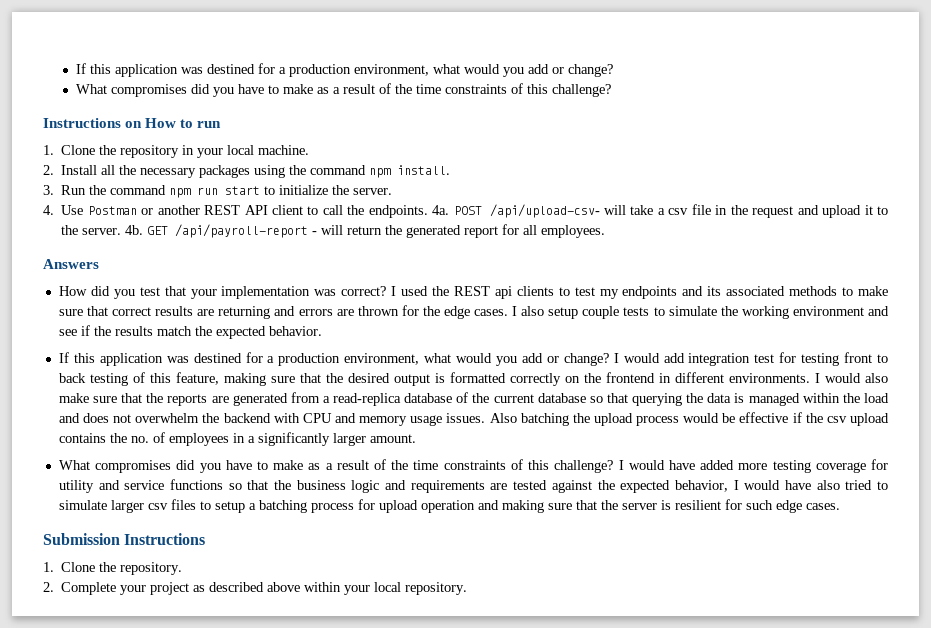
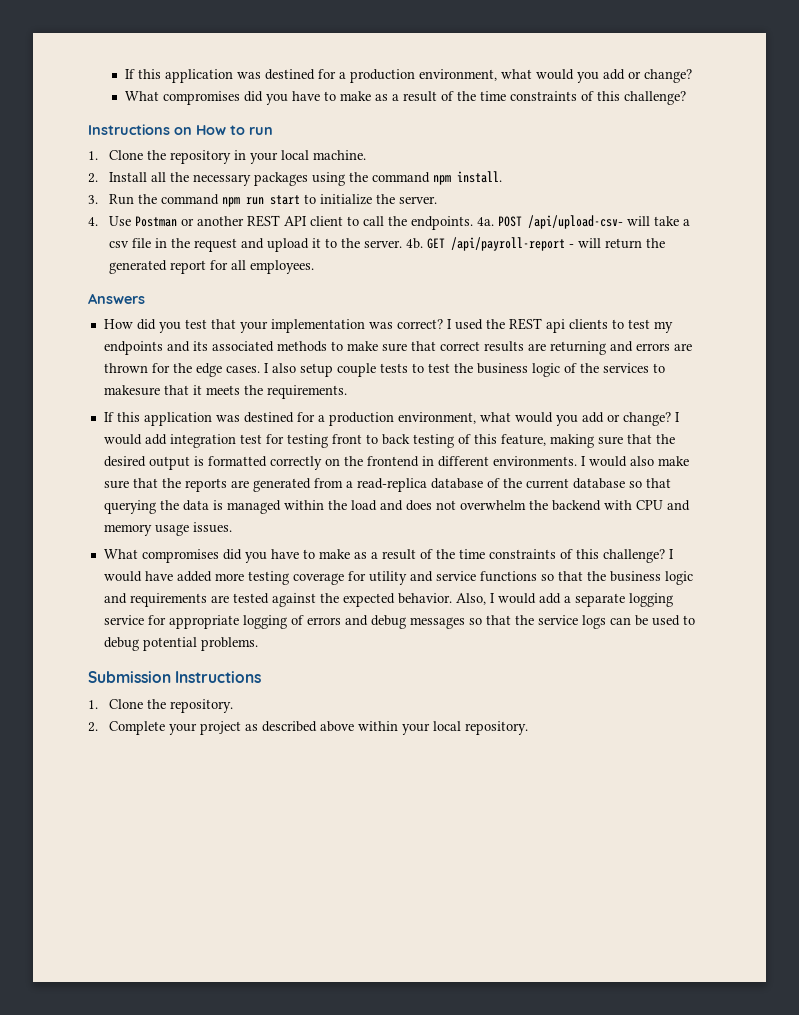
- I also setup couple tests to simulate the working environment and see if the results match the expected behavior.
+ I also setup couple tests to test the business logic of the services to makesure that it meets the requirements.
- Also batching the upload process would be effective if the csv upload contains the no. of employees in a significantly larger amount.
- I would have added more testing coverage for utility and service functions so that the business logic and requirements are tested against the expected behavior, I would have also tried to simulate larger csv files to setup a batching process for upload operation and making sure that the server is resilient for such edge cases.
+ I would have added more testing coverage for utility and service functions so that the business logic and requirements are tested against the expected behavior. Also, I would add a separate logging service for appropriate logging of errors and debug messages so that the service logs can be used to debug potential problems.

